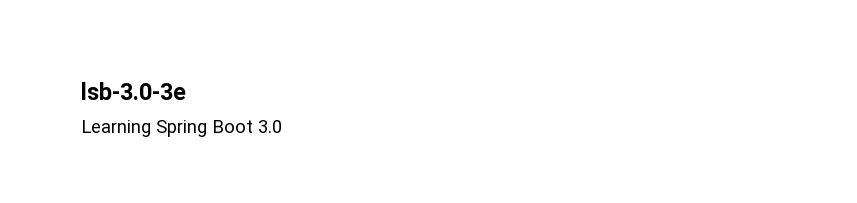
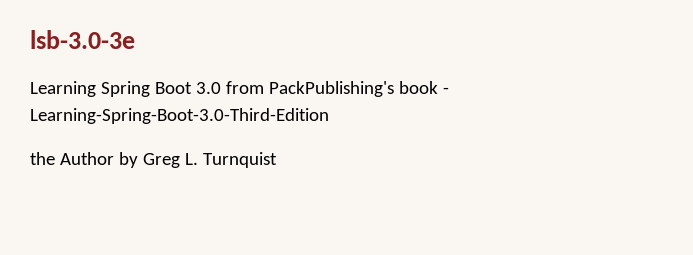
- Learning Spring Boot 3.0
+ Learning Spring Boot 3.0 from PackPublishing's book - Learning-Spring-Boot-3.0-Third-Edition
+ the Author by Greg L. Turnquist

